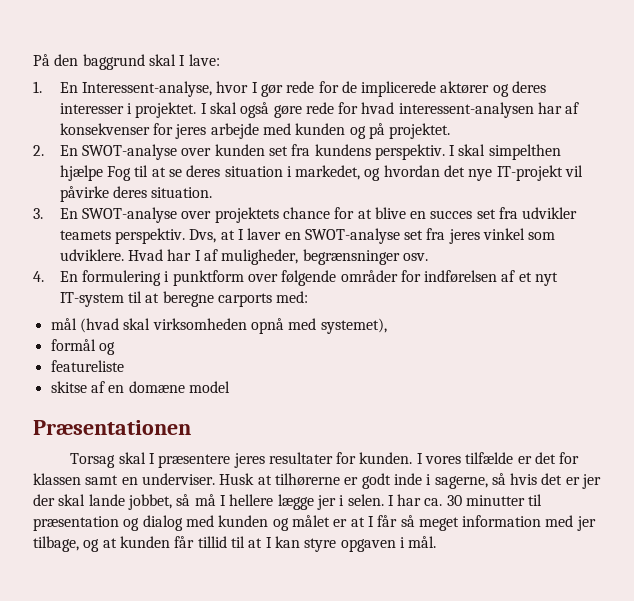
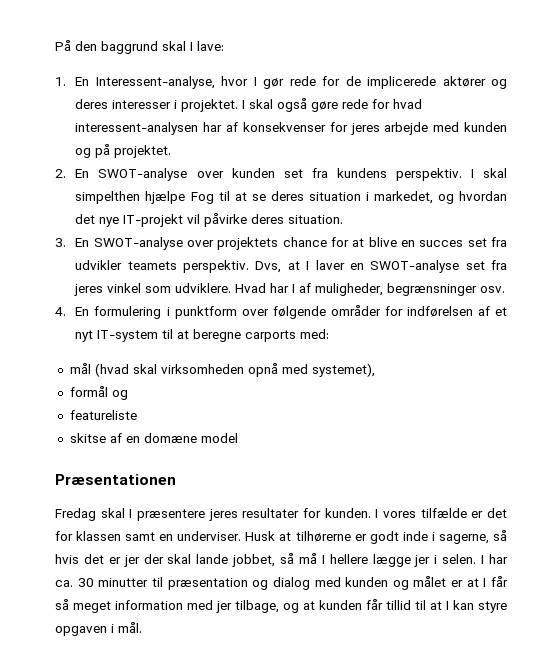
- Torsag skal I præsentere jeres resultater for kunden.
+ Fredag skal I præsentere jeres resultater for kunden.

